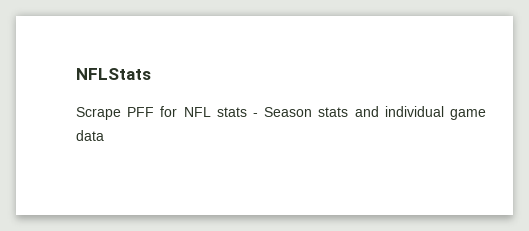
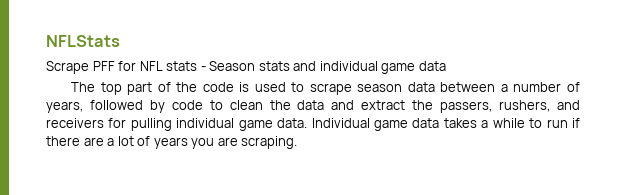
+ The top part of the code is used to scrape season data between a number of years, followed by code to clean the data and extract the passers, rushers, and receivers for pulling individual game data. Individual game data takes a while to run if there are a lot of years you are scraping.

